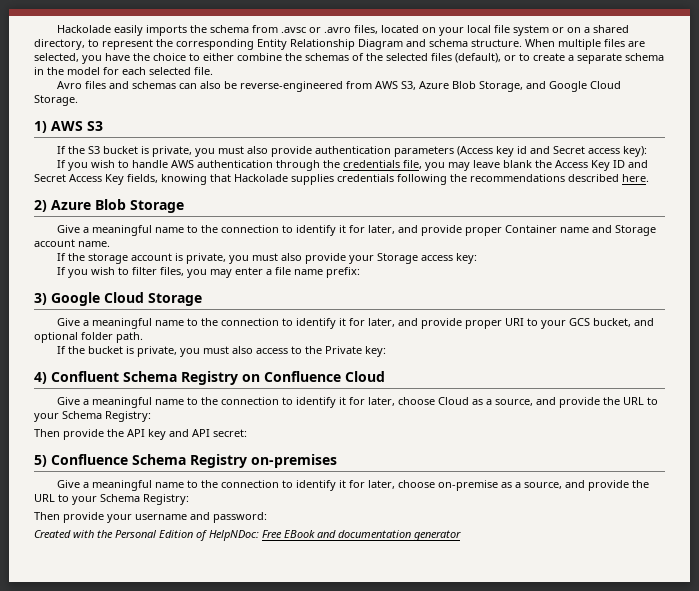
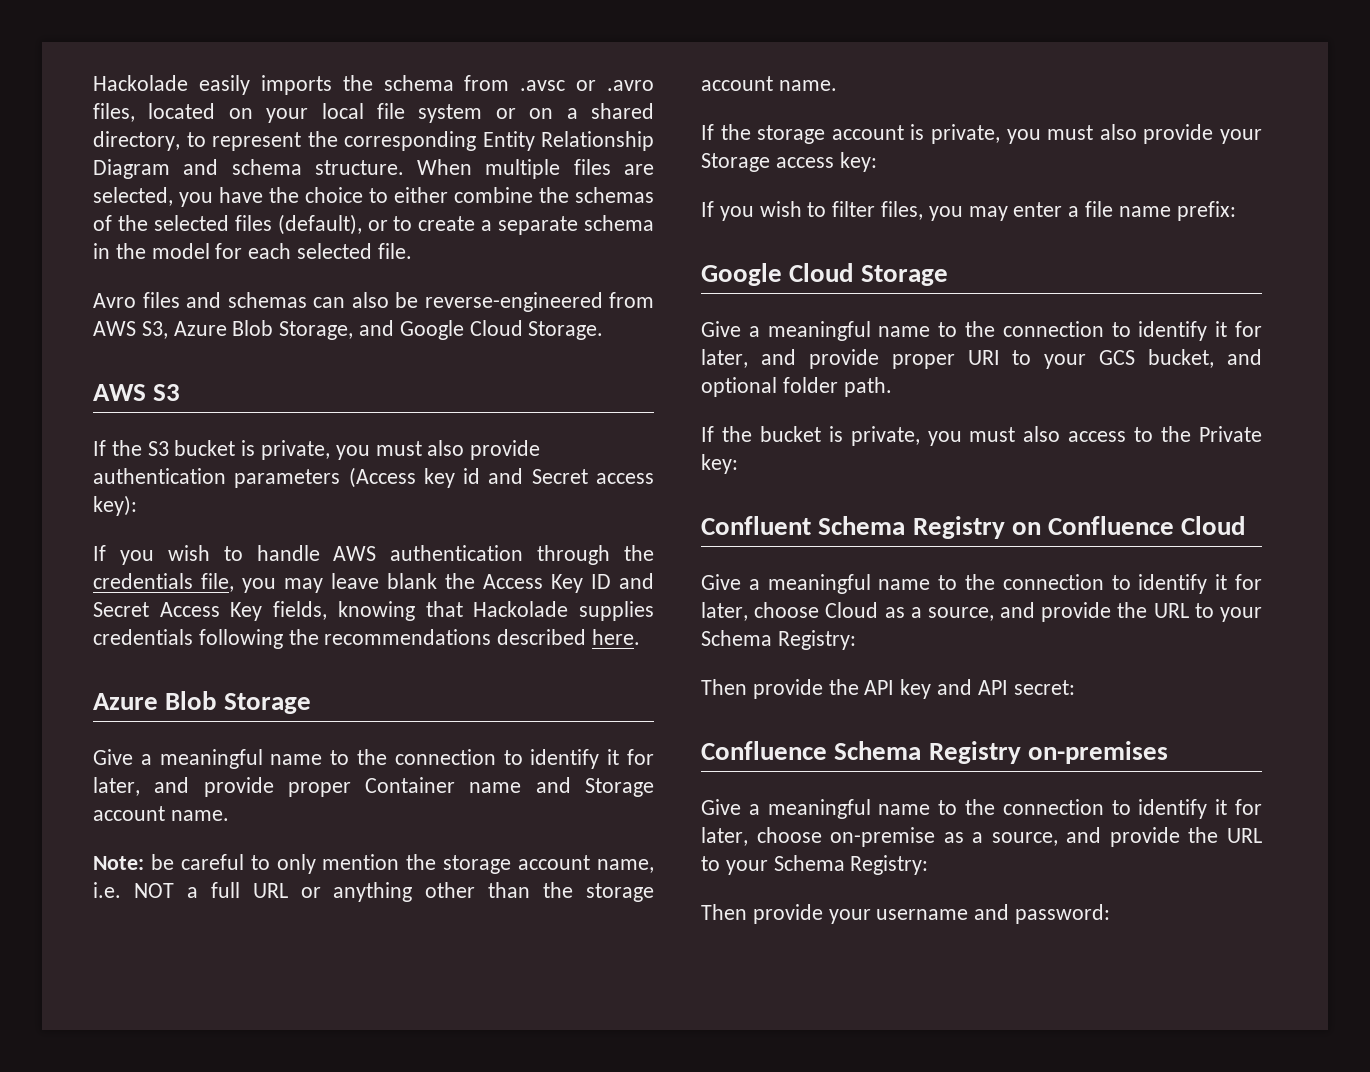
- 1) AWS S3
+ AWS S3
- 2) Azure Blob Storage
+ Azure Blob Storage
+ Note: be careful to only mention the storage account name, i.e. NOT a full URL or anything other than the storage account name.
- 3) Google Cloud Storage
+ Google Cloud Storage
- 4) Confluent Schema Registry on Confluence Cloud
+ Confluent Schema Registry on Confluence Cloud
- 5) Confluence Schema Registry on-premises
+ Confluence Schema Registry on-premises
- Created with the Personal Edition of HelpNDoc: Free EBook and documentation generator

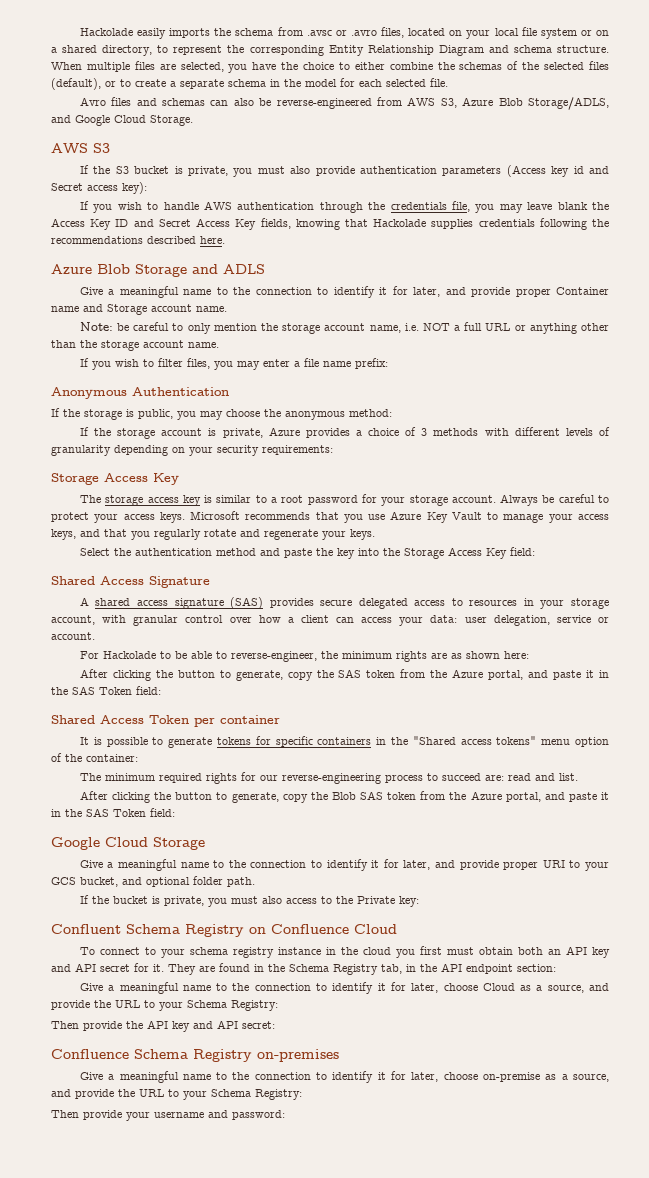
- Avro files and schemas can also be reverse-engineered from AWS S3, Azure Blob Storage, and Google Cloud Storage.
+ Avro files and schemas can also be reverse-engineered from AWS S3, Azure Blob Storage/ADLS, and Google Cloud Storage.
- Azure Blob Storage
+ Azure Blob Storage and ADLS
- If the storage account is private, you must also provide your Storage access key:
+ Anonymous Authentication
+ If the storage is public, you may choose the anonymous method:
+ If the storage account is private, Azure provides a choice of 3 methods with different levels of granularity depending on your security requirements:
+ Storage Access Key
+ The storage access key is similar to a root password for your storage account. Always be careful to protect your access keys. Microsoft recommends that you use Azure Key Vault to manage your access keys, and that you regularly rotate and regenerate your keys.
+ Select the authentication method and paste the key into the Storage Access Key field:
+ Shared Access Signature
+ A shared access signature (SAS) provides secure delegated access to resources in your storage account, with granular control over how a client can access your data: user delegation, service or account.
+ For Hackolade to be able to reverse-engineer, the minimum rights are as shown here:
+ After clicking the button to generate, copy the SAS token from the Azure portal, and paste it in the SAS Token field:
+ Shared Access Token per container
+ It is possible to generate tokens for specific containers in the "Shared access tokens" menu option of the container:
+ The minimum required rights for our reverse-engineering process to succeed are: read and list.
+ After clicking the button to generate, copy the Blob SAS token from the Azure portal, and paste it in the SAS Token field:
+ To connect to your schema registry instance in the cloud you first must obtain both an API key and API secret for it. They are found in the Schema Registry tab, in the API endpoint section:

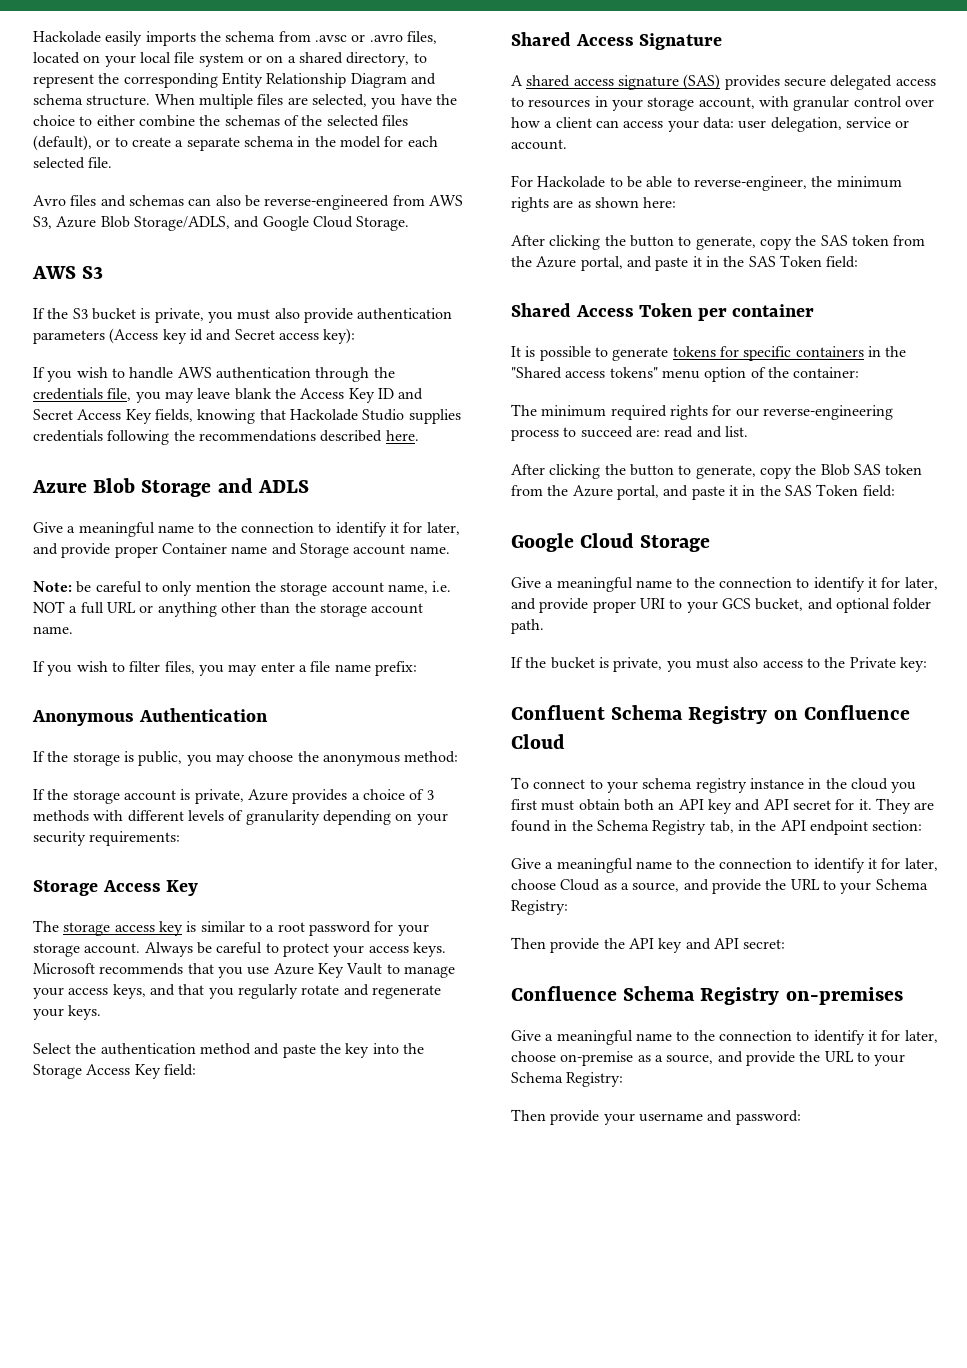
- If you wish to handle AWS authentication through the credentials file, you may leave blank the Access Key ID and Secret Access Key fields, knowing that Hackolade supplies credentials following the recommendations described here.
+ If you wish to handle AWS authentication through the credentials file, you may leave blank the Access Key ID and Secret Access Key fields, knowing that Hackolade Studio supplies credentials following the recommendations described here.

